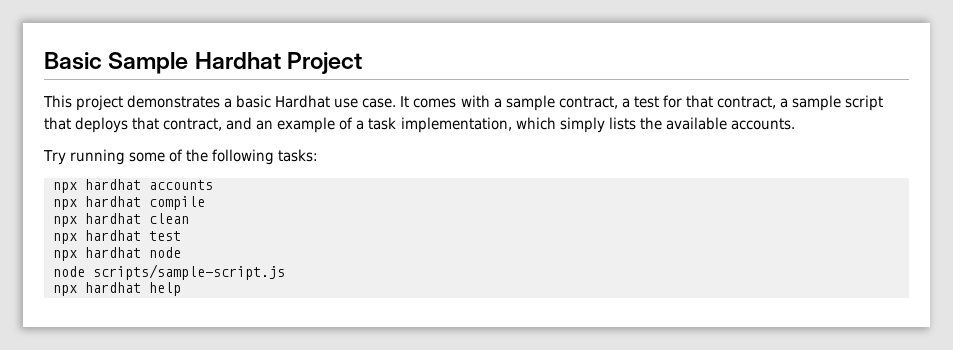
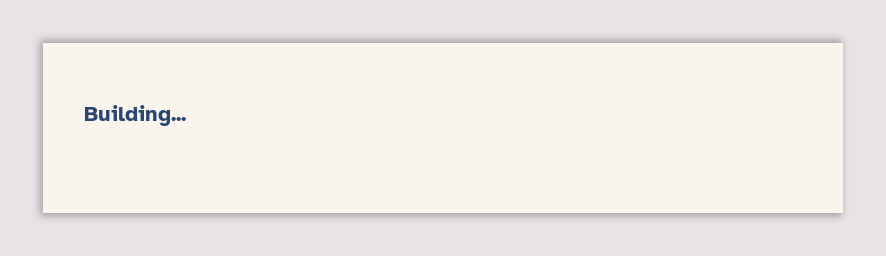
- Basic Sample Hardhat Project
- This project demonstrates a basic Hardhat use case. It comes with a sample contract, a test for that contract, a sample script that deploys that contract, and an example of a task implementation, which simply lists the available accounts.
- Try running some of the following tasks:
- npx hardhat accounts
- npx hardhat compile
- npx hardhat clean
- npx hardhat test
- npx hardhat node
- node scripts/sample-script.js
- npx hardhat help
+ Building...

